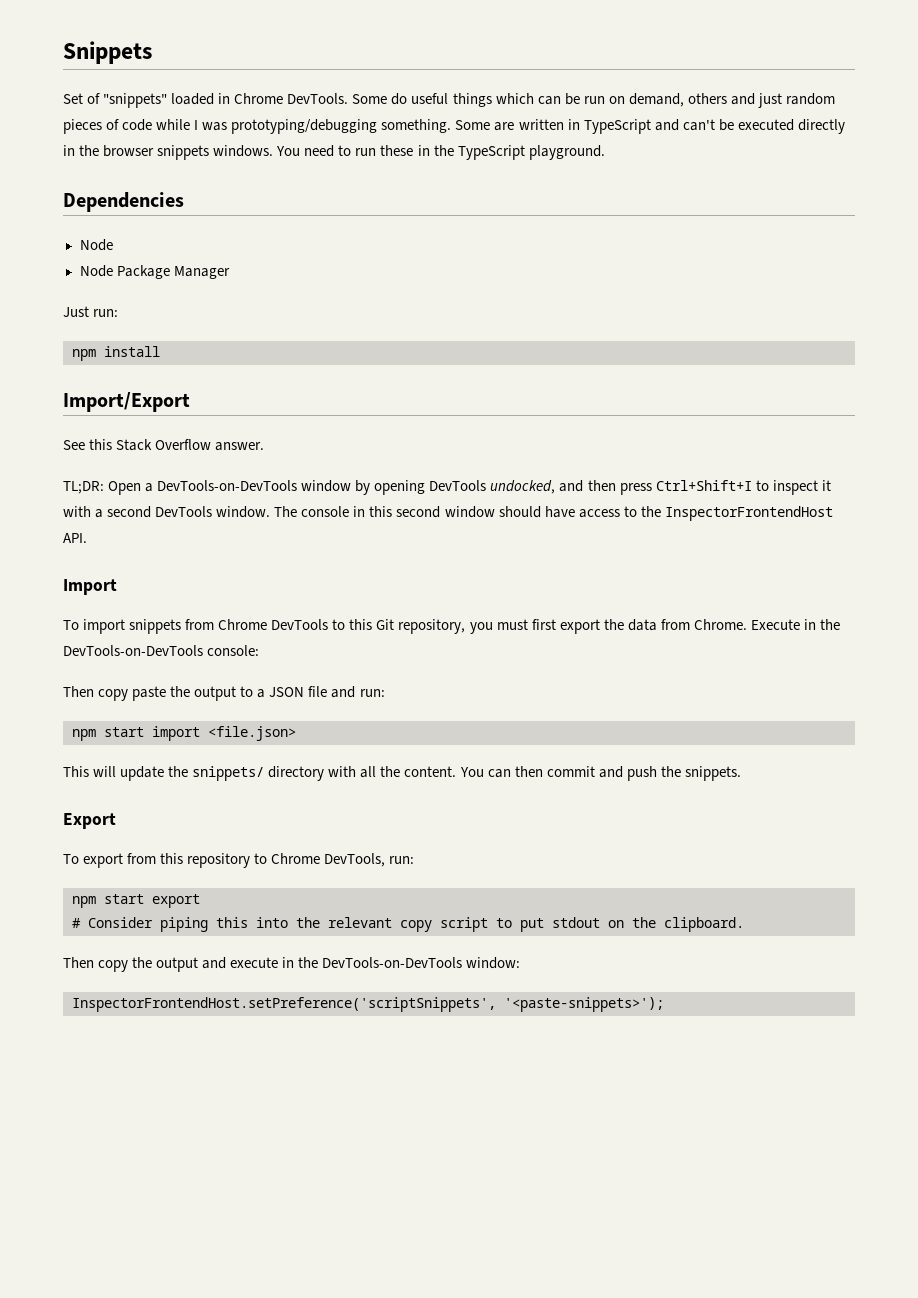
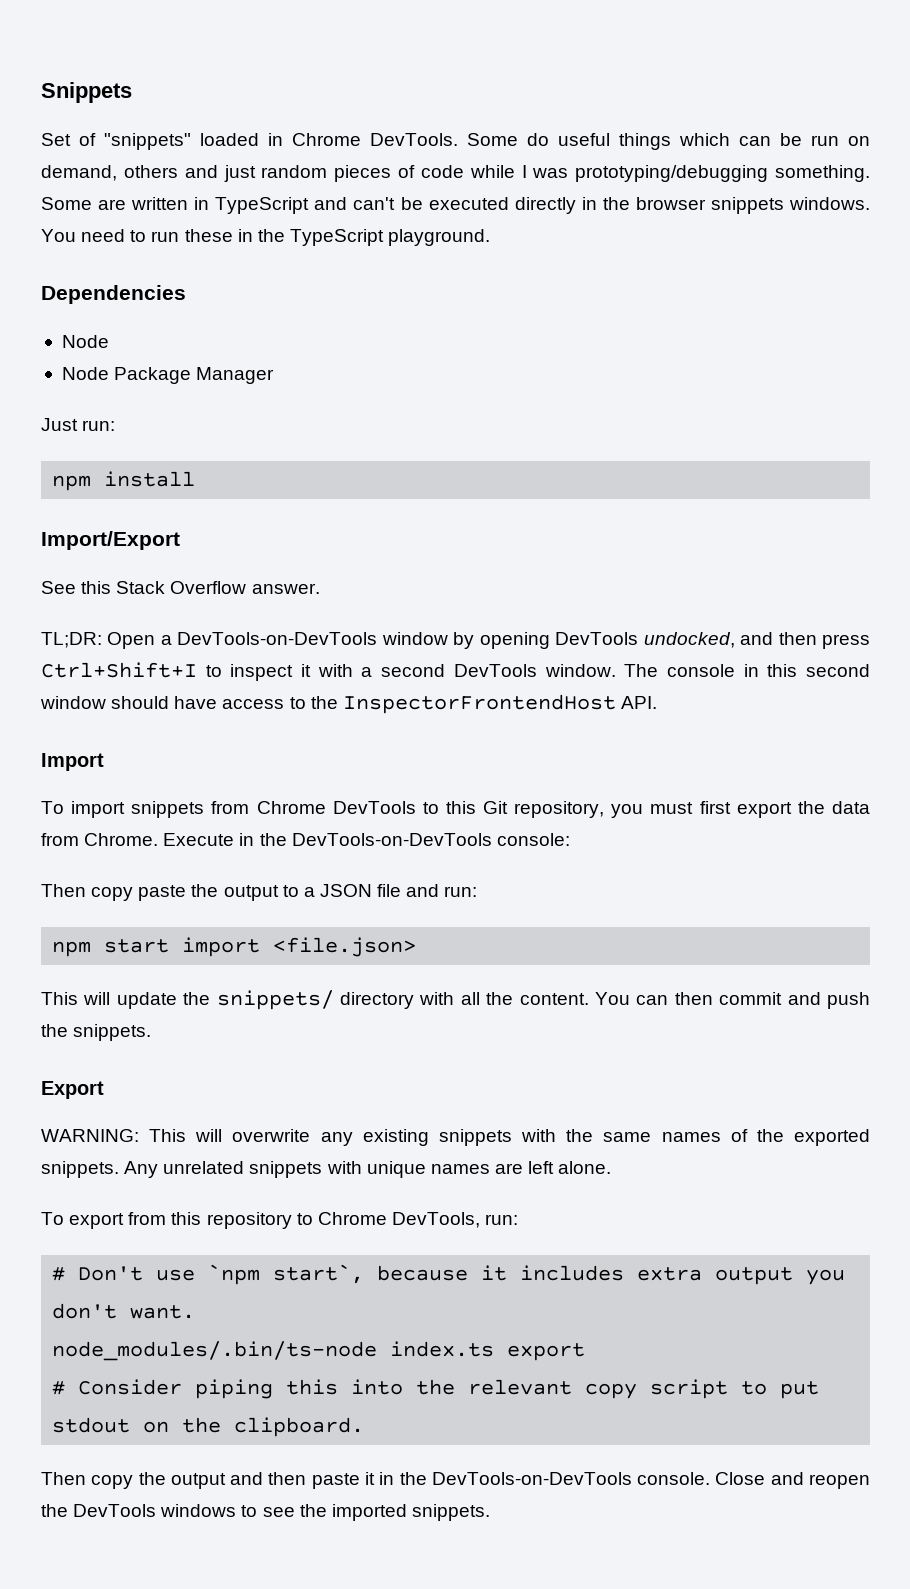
+ WARNING: This will overwrite any existing snippets with the same names of the exported snippets. Any unrelated snippets with unique names are left alone.
- npm start export
+ # Don't use `npm start`, because it includes extra output you don't want.
+ node_modules/.bin/ts-node index.ts export
- Then copy the output and execute in the DevTools-on-DevTools window:
- InspectorFrontendHost.setPreference('scriptSnippets', '<paste-snippets>');
+ Then copy the output and then paste it in the DevTools-on-DevTools console. Close and reopen the DevTools windows to see the imported snippets.

